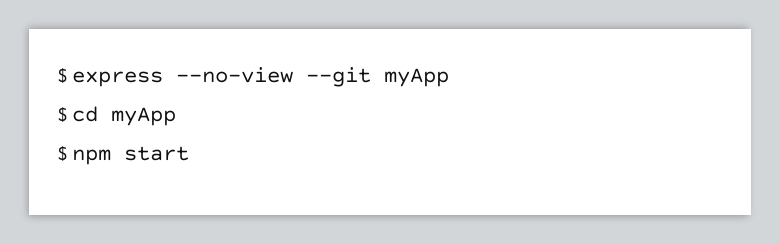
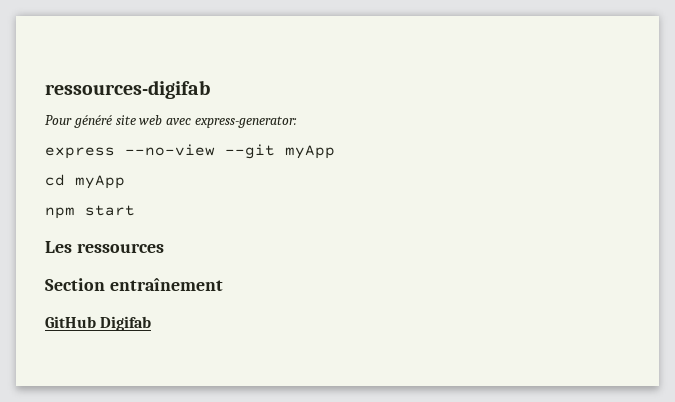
- $ express --no-view --git myApp
+ ressources-digifab
+ Pour généré site web avec express-generator:
+ express --no-view --git myApp
- $ cd myApp
+ cd myApp
- $ npm start
+ npm start
+ Les ressources
+ Section entraînement
+ GitHub Digifab

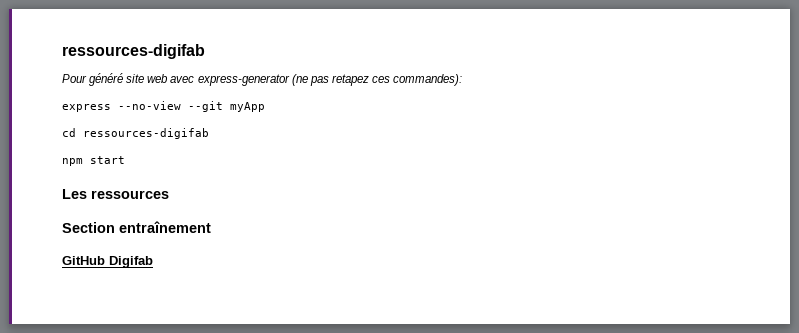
- Pour généré site web avec express-generator:
+ Pour généré site web avec express-generator (ne pas retapez ces commandes):
- cd myApp
+ cd ressources-digifab

